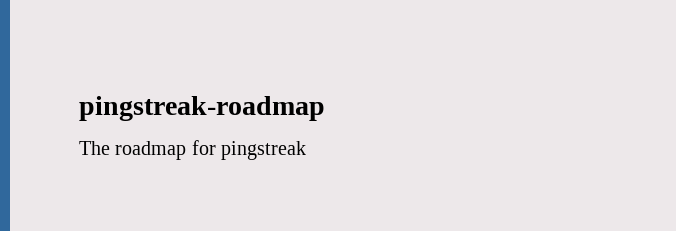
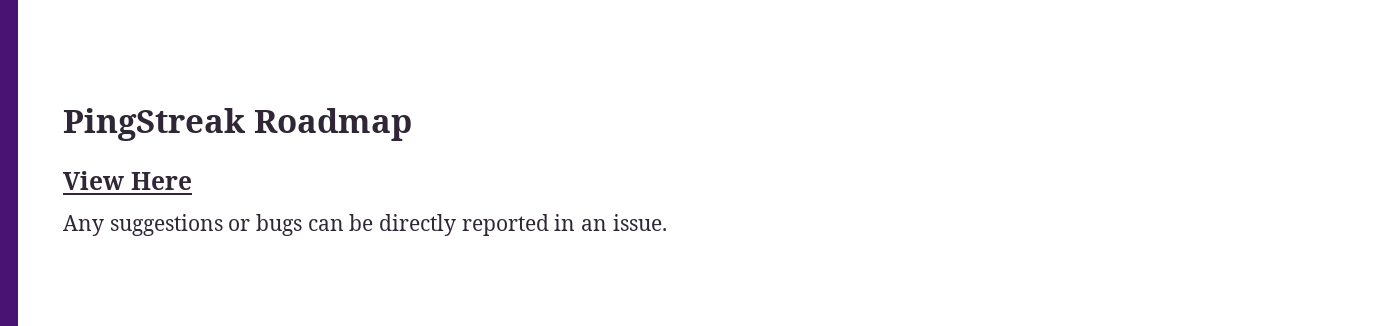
- pingstreak-roadmap
- The roadmap for pingstreak
+ PingStreak Roadmap
+ View Here
+ Any suggestions or bugs can be directly reported in an issue.

